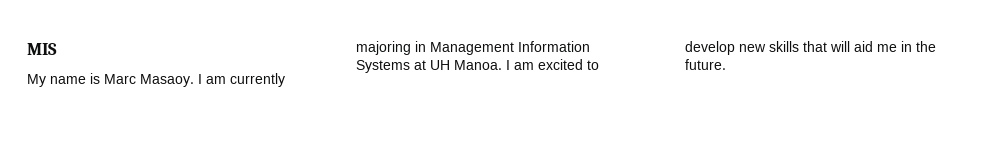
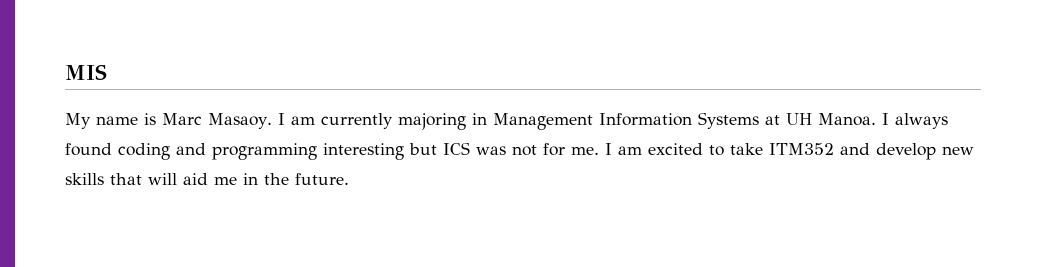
- I am excited to develop new skills that will aid me in the future.
+ I always found coding and programming interesting but ICS was not for me. I am excited to take ITM352 and develop new skills that will aid me in the future.

